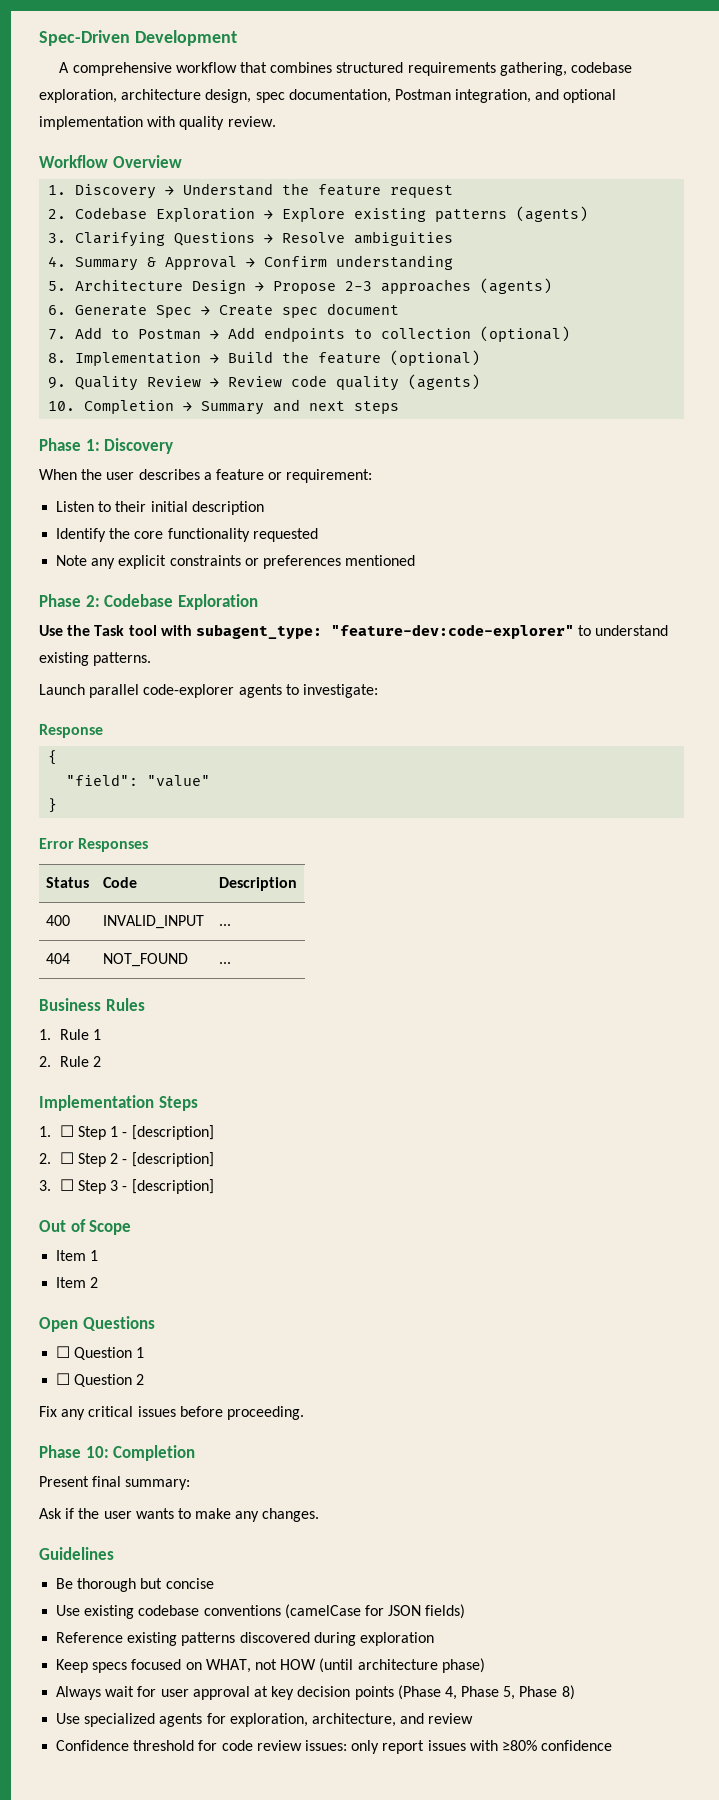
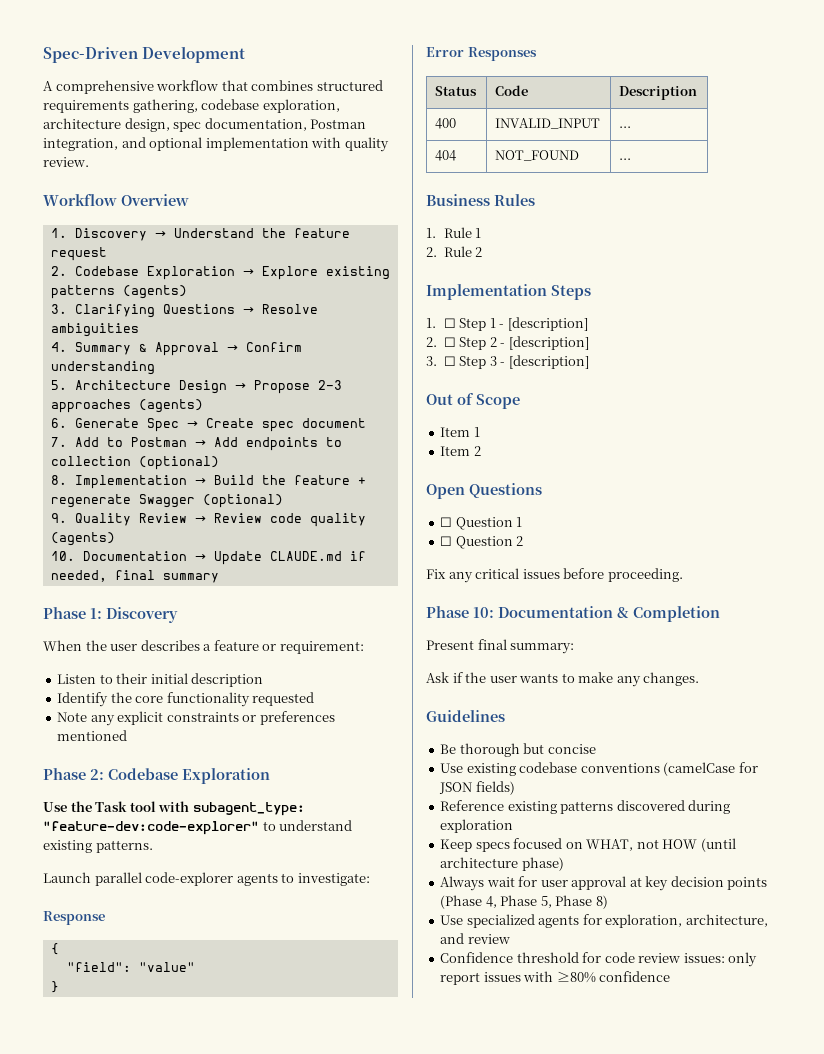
- 8. Implementation → Build the feature (optional)
+ 8. Implementation → Build the feature + regenerate Swagger (optional)
- 10. Completion → Summary and next steps
+ 10. Documentation → Update CLAUDE.md if needed, final summary
- Phase 10: Completion
+ Phase 10: Documentation & Completion

